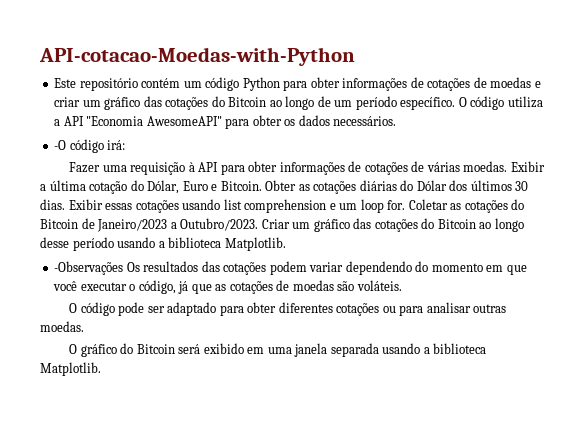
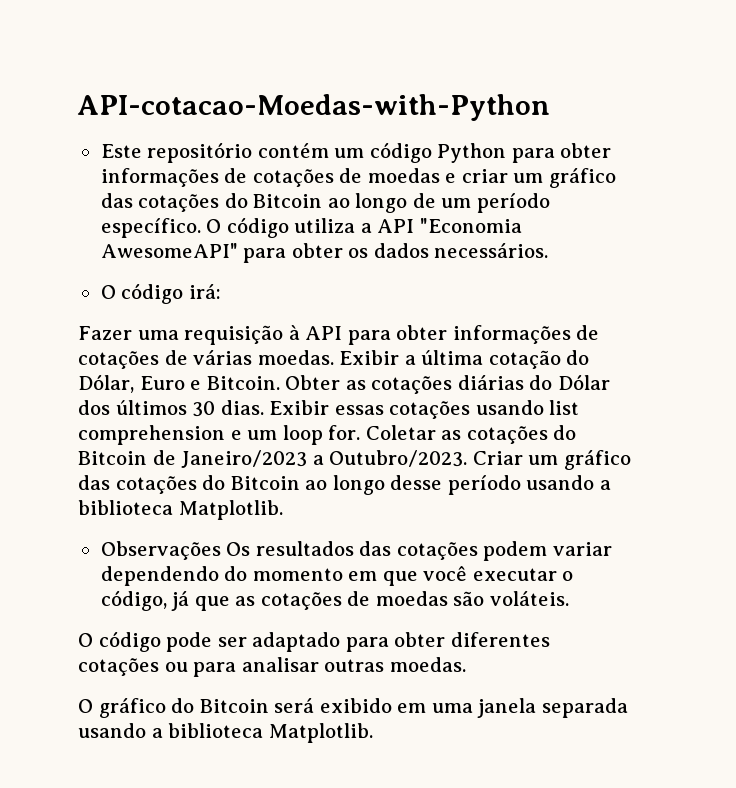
- -O código irá:
+ O código irá:
- -Observações Os resultados das cotações podem variar dependendo do momento em que você executar o código, já que as cotações de moedas são voláteis.
+ Observações Os resultados das cotações podem variar dependendo do momento em que você executar o código, já que as cotações de moedas são voláteis.

